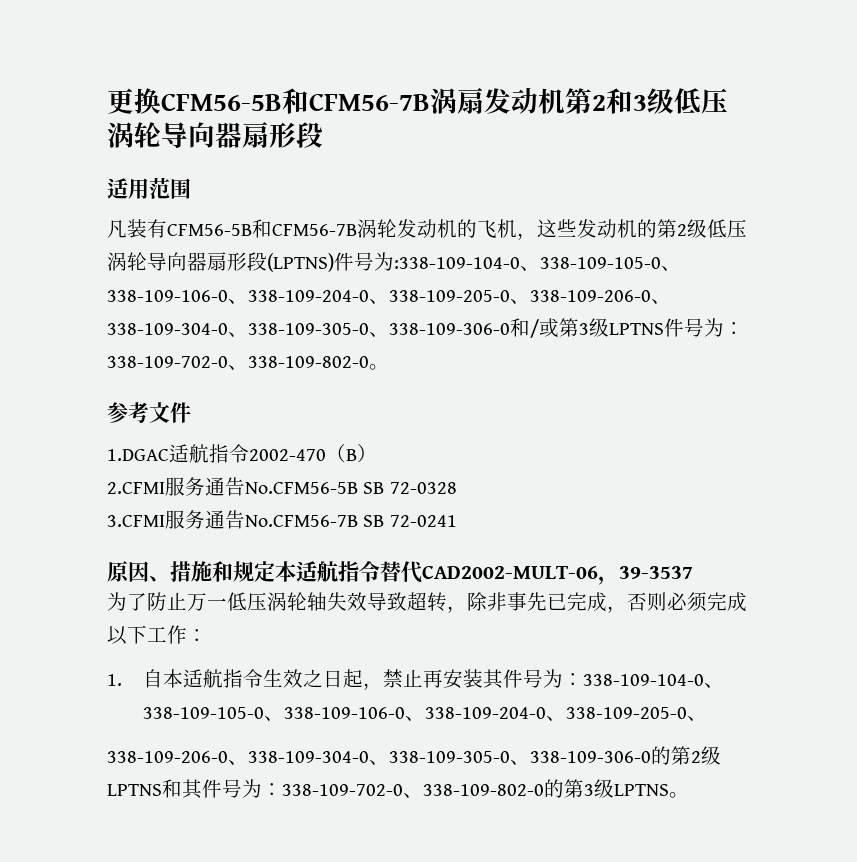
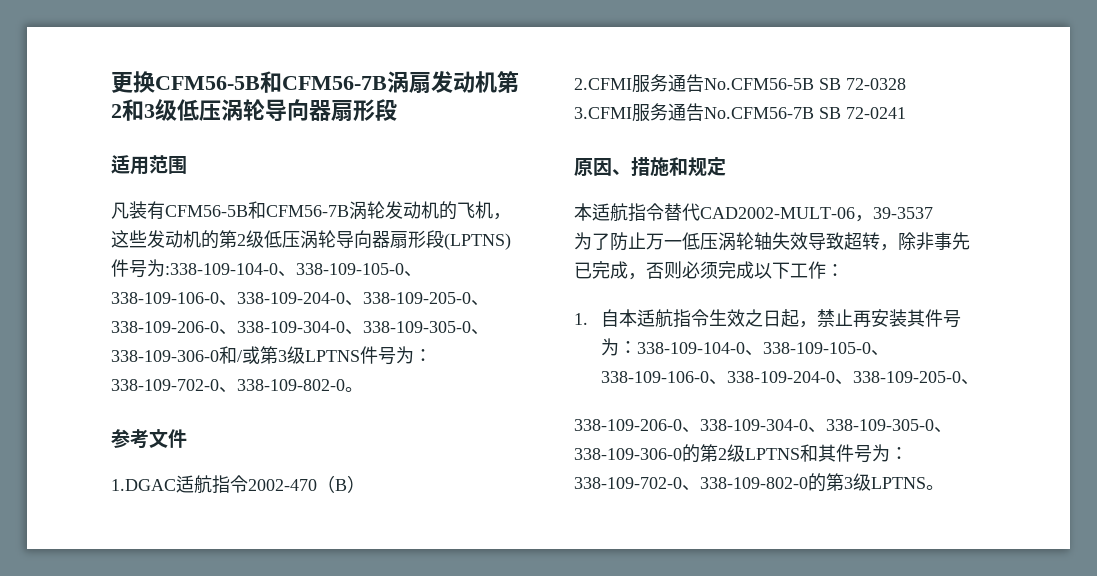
- 原因、措施和规定本适航指令替代CAD2002-MULT-06，39-3537
+ 原因、措施和规定
+ 本适航指令替代CAD2002-MULT-06，39-3537

